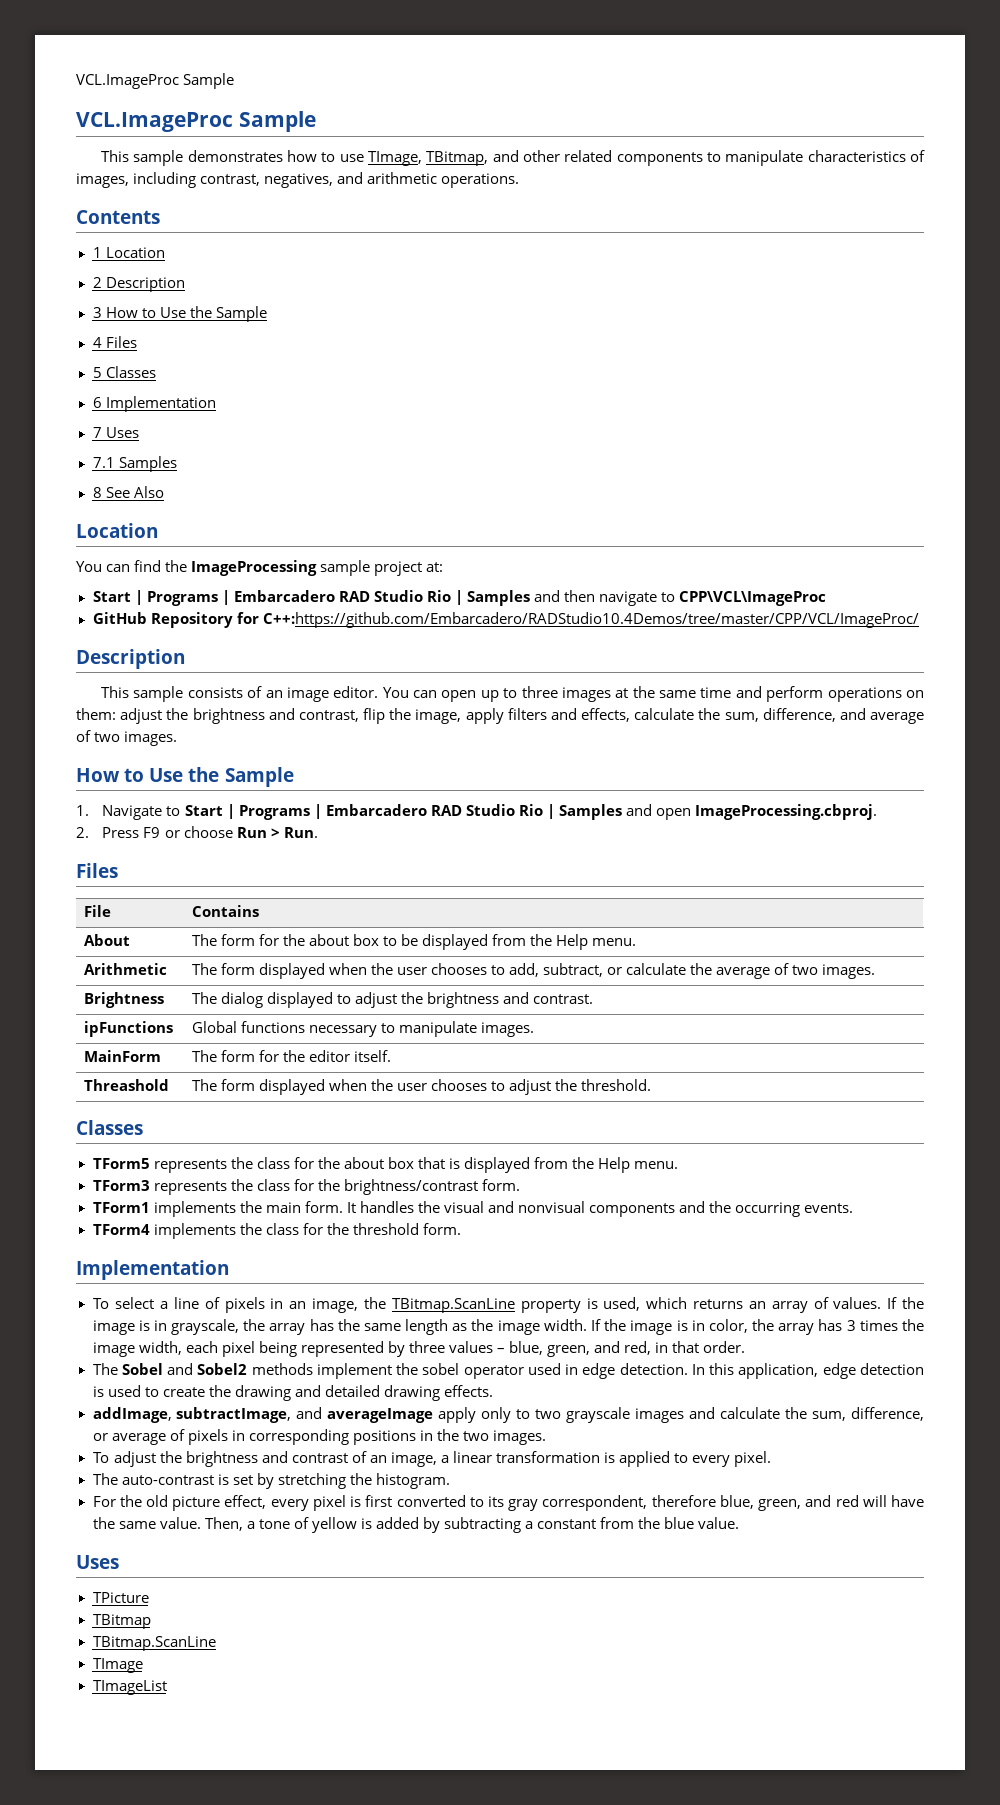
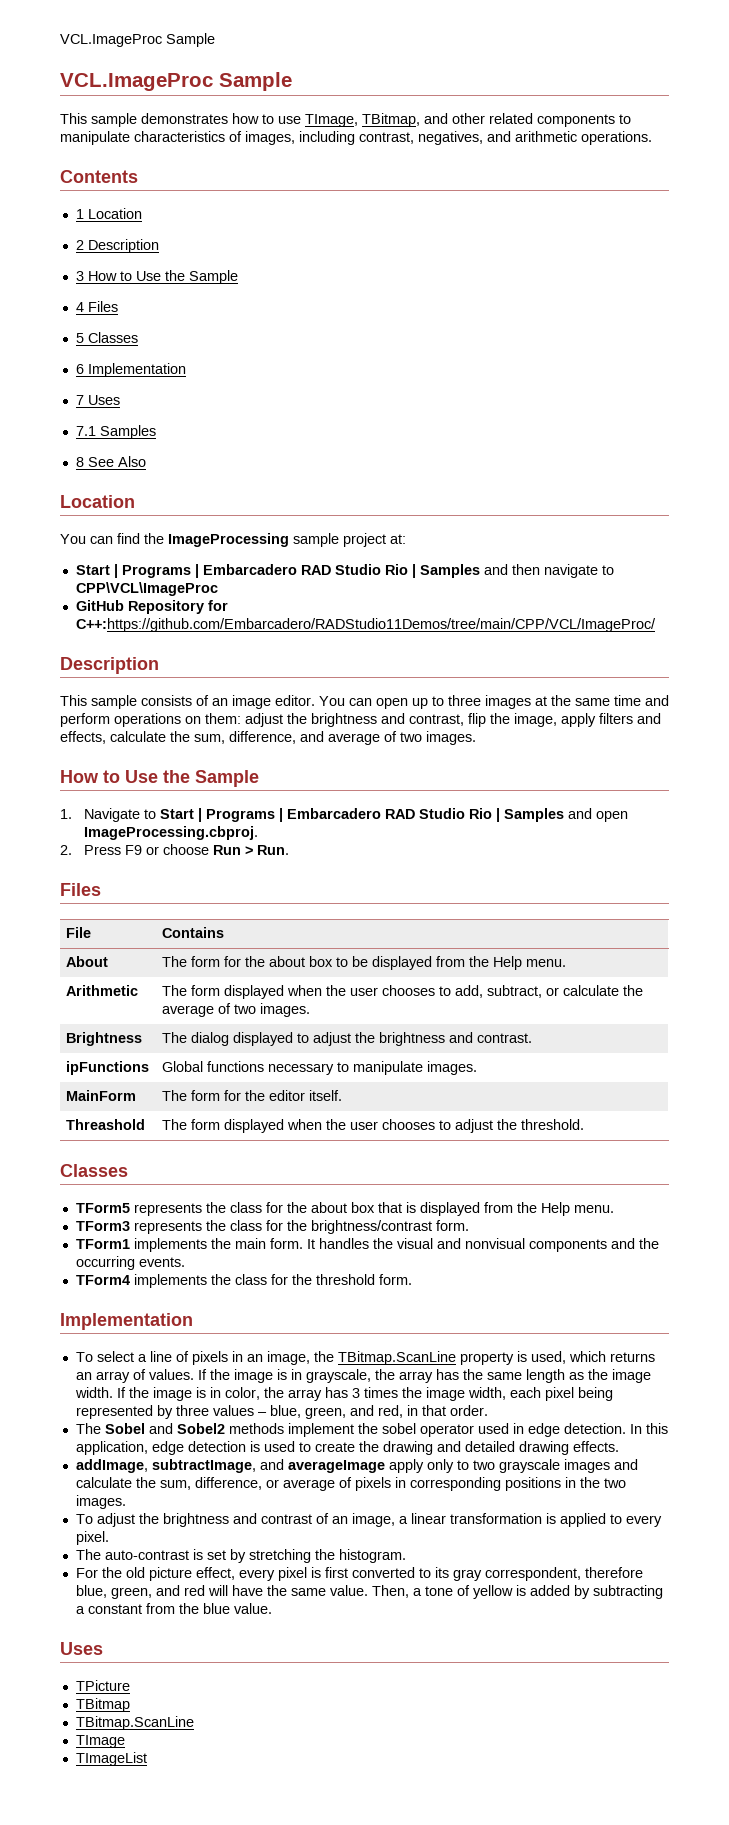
- GitHub Repository for C++:https://github.com/Embarcadero/RADStudio10.4Demos/tree/master/CPP/VCL/ImageProc/
+ GitHub Repository for C++:https://github.com/Embarcadero/RADStudio11Demos/tree/main/CPP/VCL/ImageProc/

